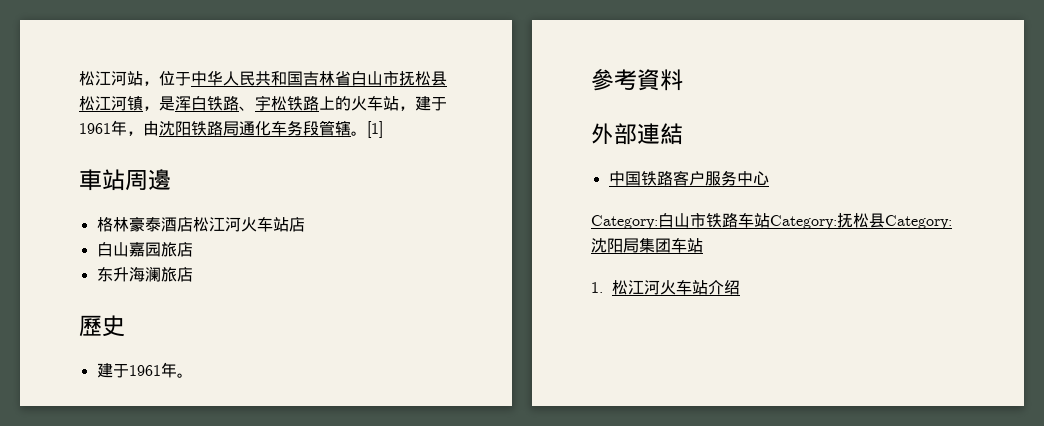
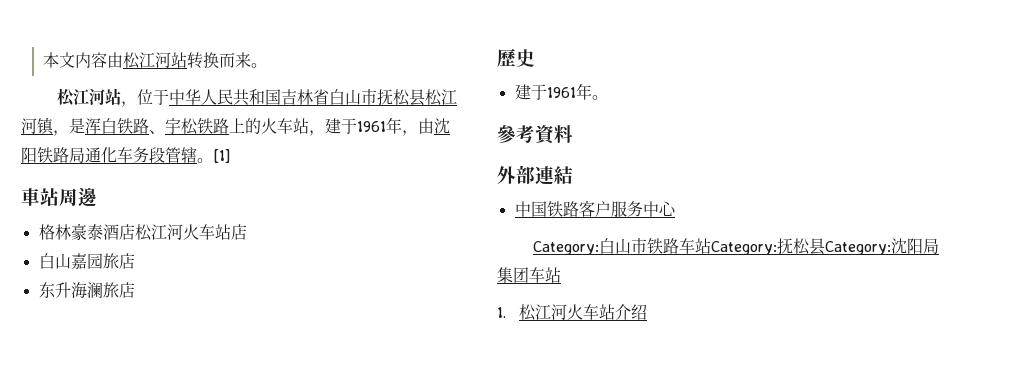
+ 本文内容由松江河站转换而来。

